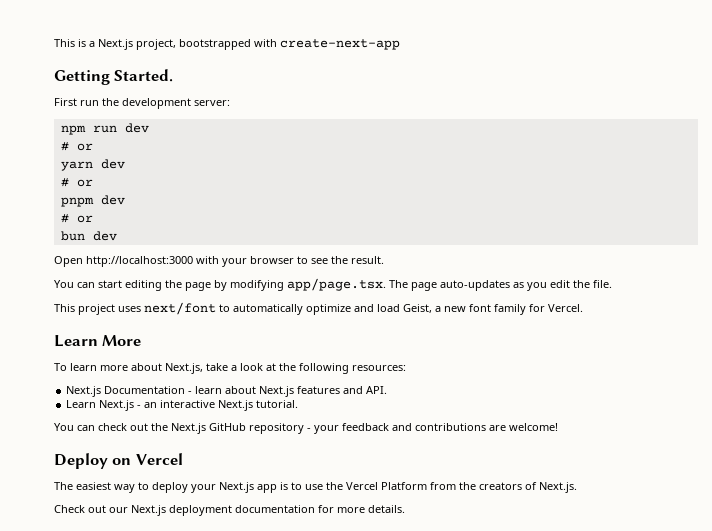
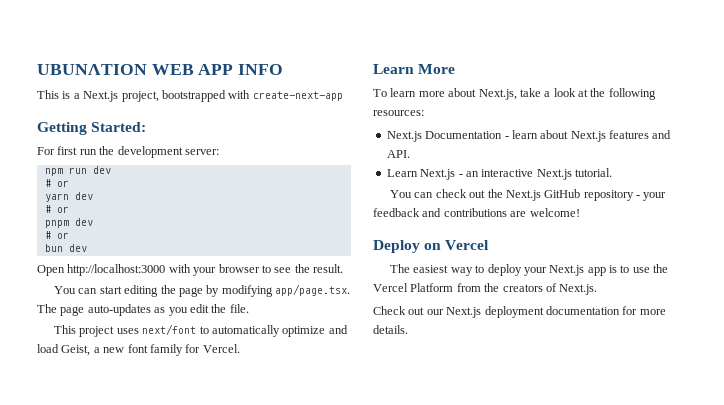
+ UBUNΛTION WEB APP INFO
- Getting Started.
- First run the development server:
+ Getting Started:
+ For first run the development server:

